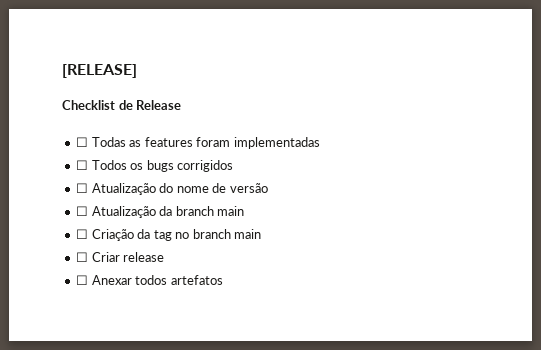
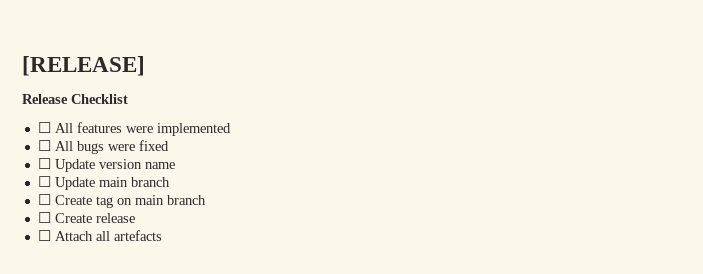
- Checklist de Release
- ☐ Todas as features foram implementadas
- ☐ Todos os bugs corrigidos
- ☐ Atualização do nome de versão
- ☐ Atualização da branch main
- ☐ Criação da tag no branch main
- ☐ Criar release
+ Release Checklist
+ ☐ All features were implemented
+ ☐ All bugs were fixed
+ ☐ Update version name
+ ☐ Update main branch
+ ☐ Create tag on main branch
+ ☐ Create release
- ☐ Anexar todos artefatos
+ ☐ Attach all artefacts

